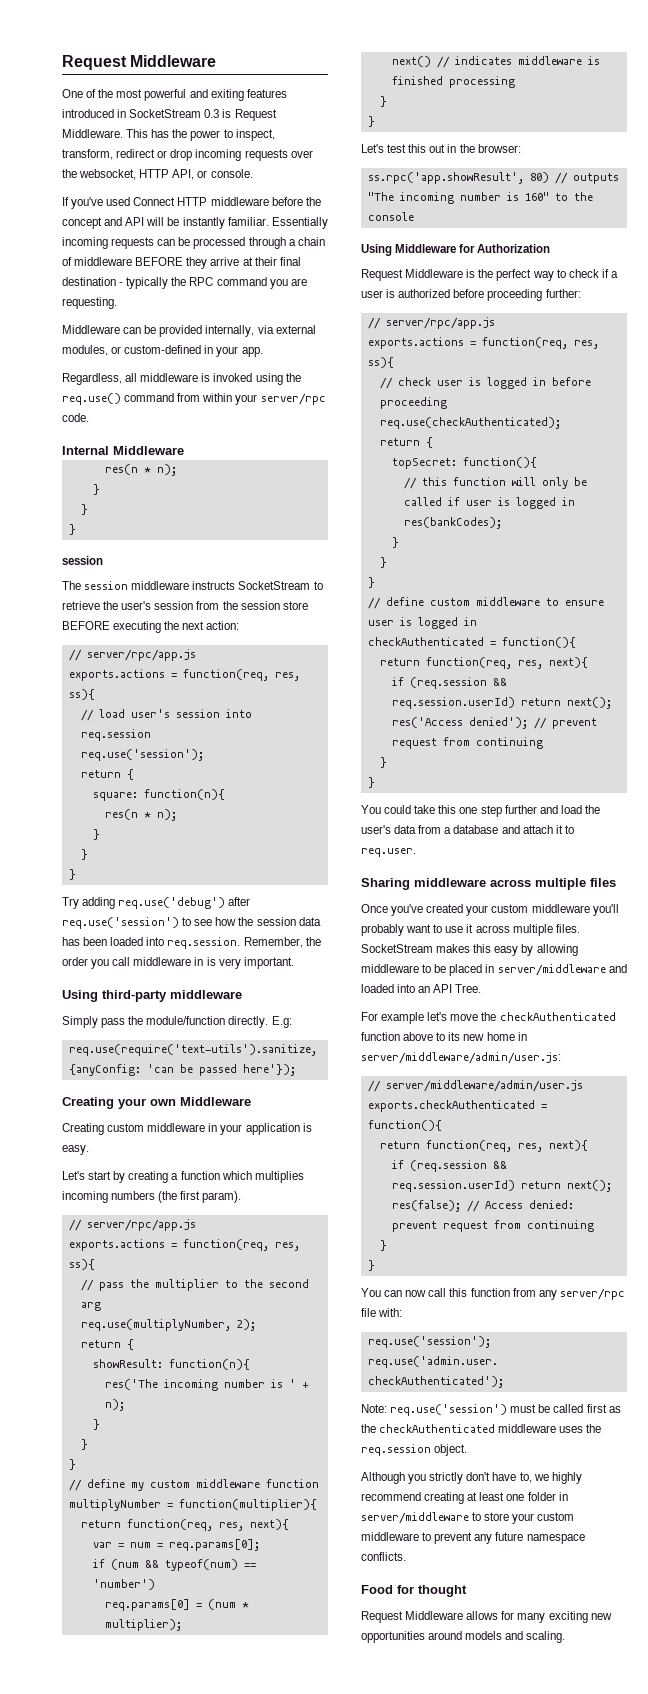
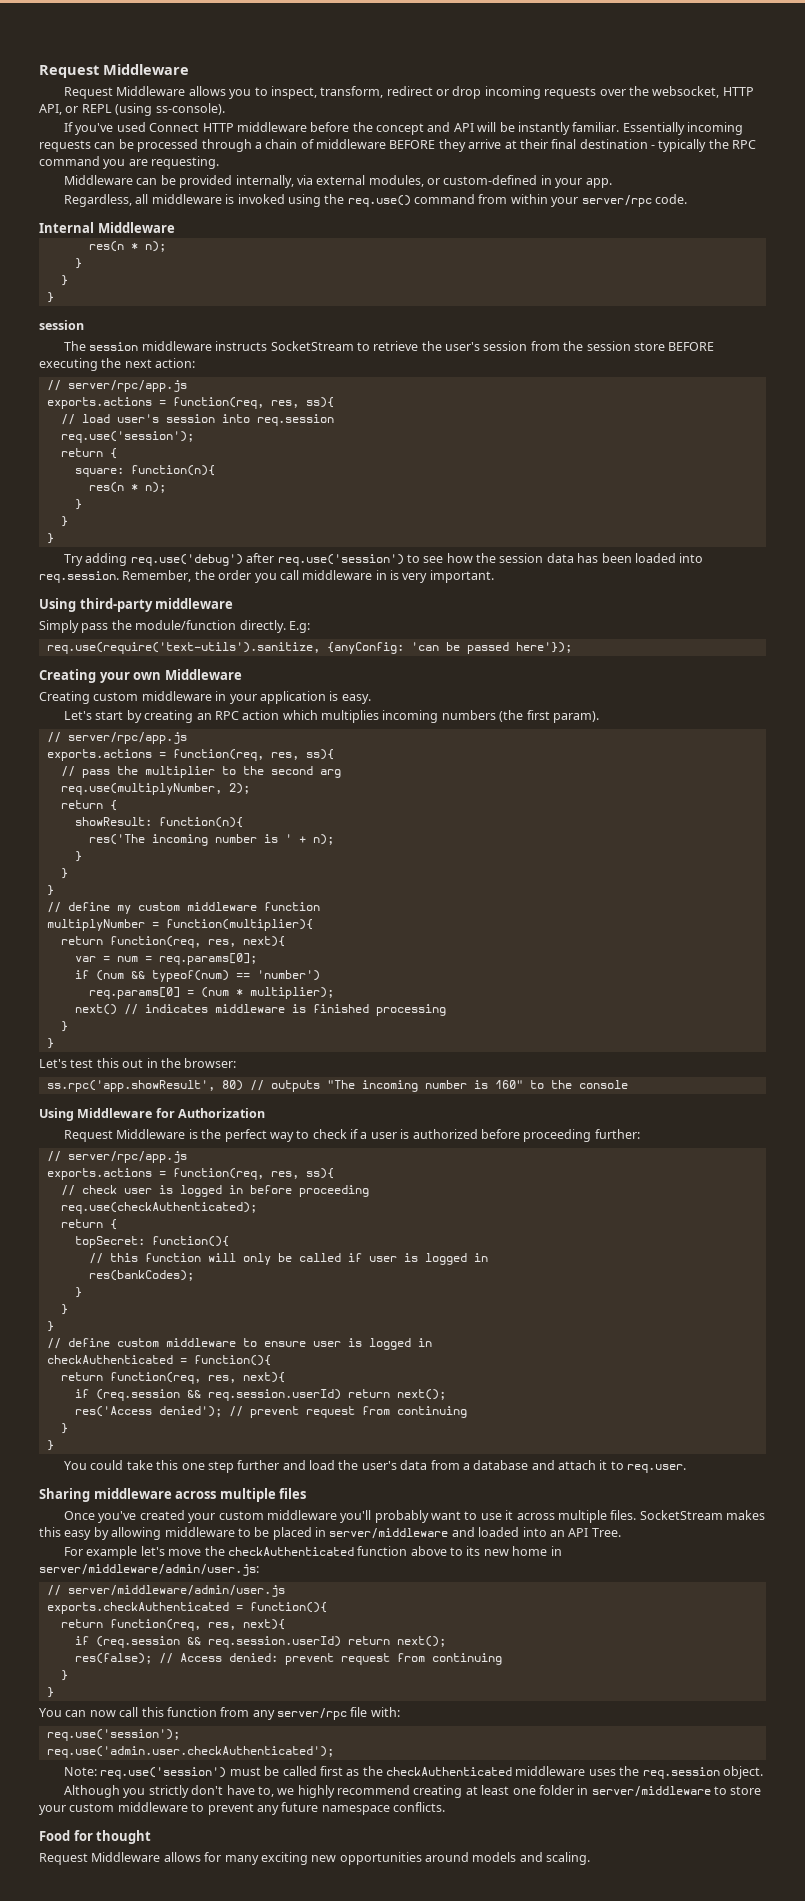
- One of the most powerful and exiting features introduced in SocketStream 0.3 is Request Middleware. This has the power to inspect, transform, redirect or drop incoming requests over the websocket, HTTP API, or console.
+ Request Middleware allows you to inspect, transform, redirect or drop incoming requests over the websocket, HTTP API, or REPL (using ss-console).
- Let's start by creating a function which multiplies incoming numbers (the first param).
+ Let's start by creating an RPC action which multiplies incoming numbers (the first param).

